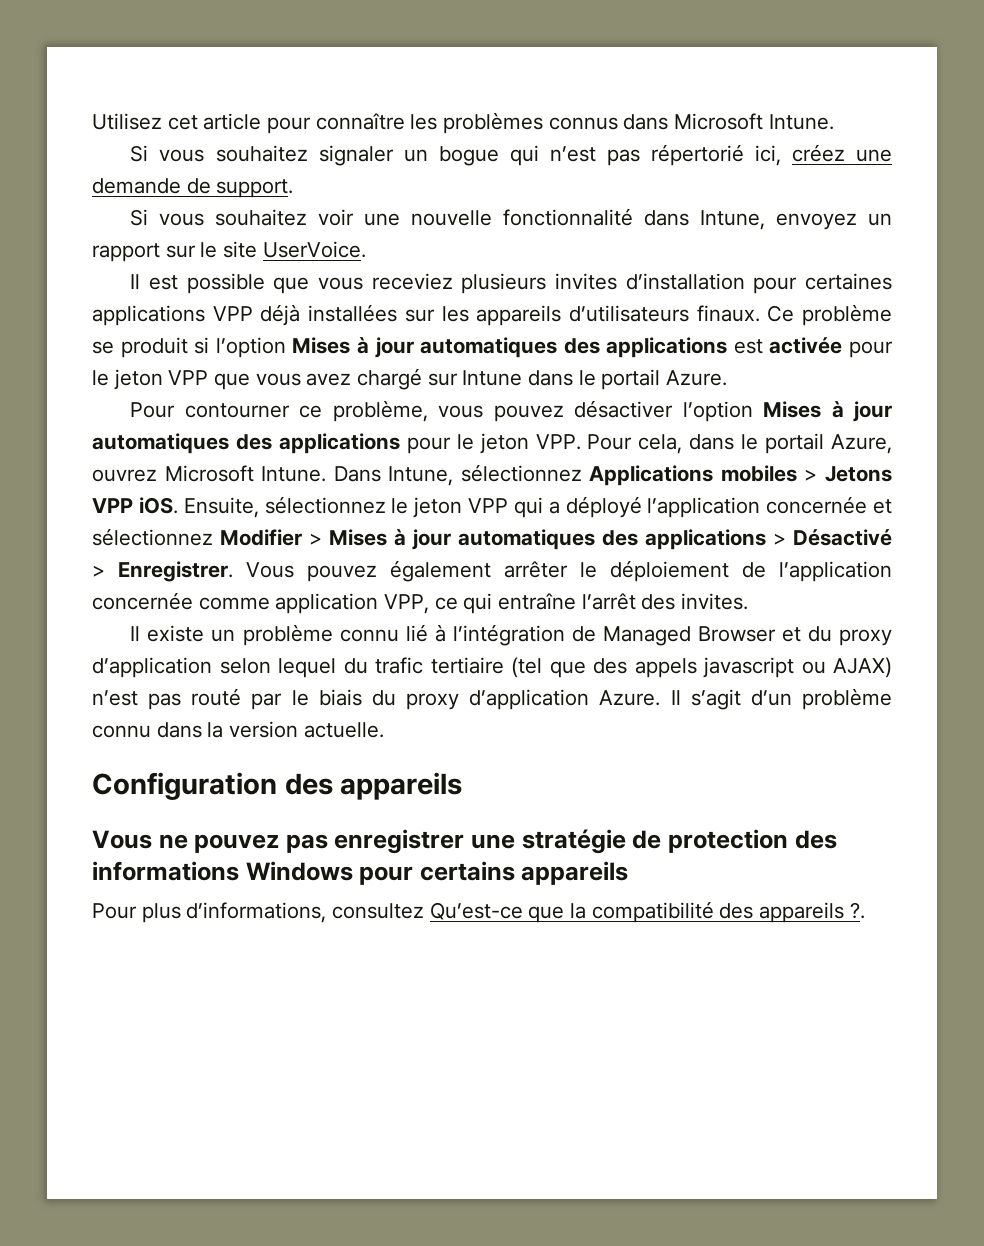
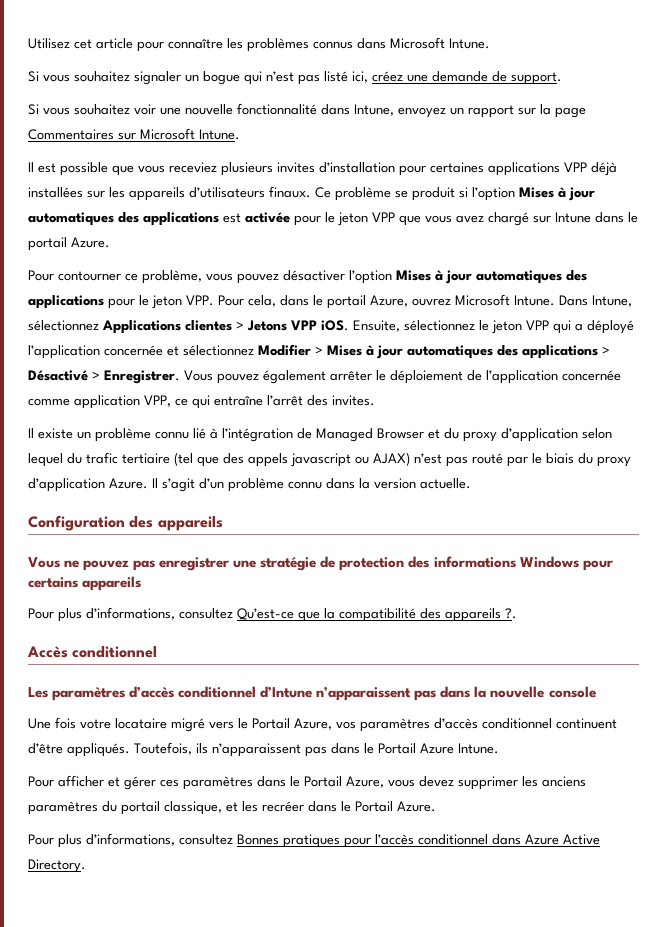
- Si vous souhaitez signaler un bogue qui n’est pas répertorié ici, créez une demande de support.
+ Si vous souhaitez signaler un bogue qui n’est pas listé ici, créez une demande de support.
- Si vous souhaitez voir une nouvelle fonctionnalité dans Intune, envoyez un rapport sur le site UserVoice.
+ Si vous souhaitez voir une nouvelle fonctionnalité dans Intune, envoyez un rapport sur la page Commentaires sur Microsoft Intune.
- Dans Intune, sélectionnez Applications mobiles > Jetons VPP iOS.
+ Dans Intune, sélectionnez Applications clientes > Jetons VPP iOS.
+ Accès conditionnel
+ Les paramètres d’accès conditionnel d’Intune n’apparaissent pas dans la nouvelle console
+ Une fois votre locataire migré vers le Portail Azure, vos paramètres d’accès conditionnel continuent d’être appliqués. Toutefois, ils n’apparaissent pas dans le Portail Azure Intune.
+ Pour afficher et gérer ces paramètres dans le Portail Azure, vous devez supprimer les anciens paramètres du portail classique, et les recréer dans le Portail Azure.
+ Pour plus d’informations, consultez Bonnes pratiques pour l’accès conditionnel dans Azure Active Directory.

